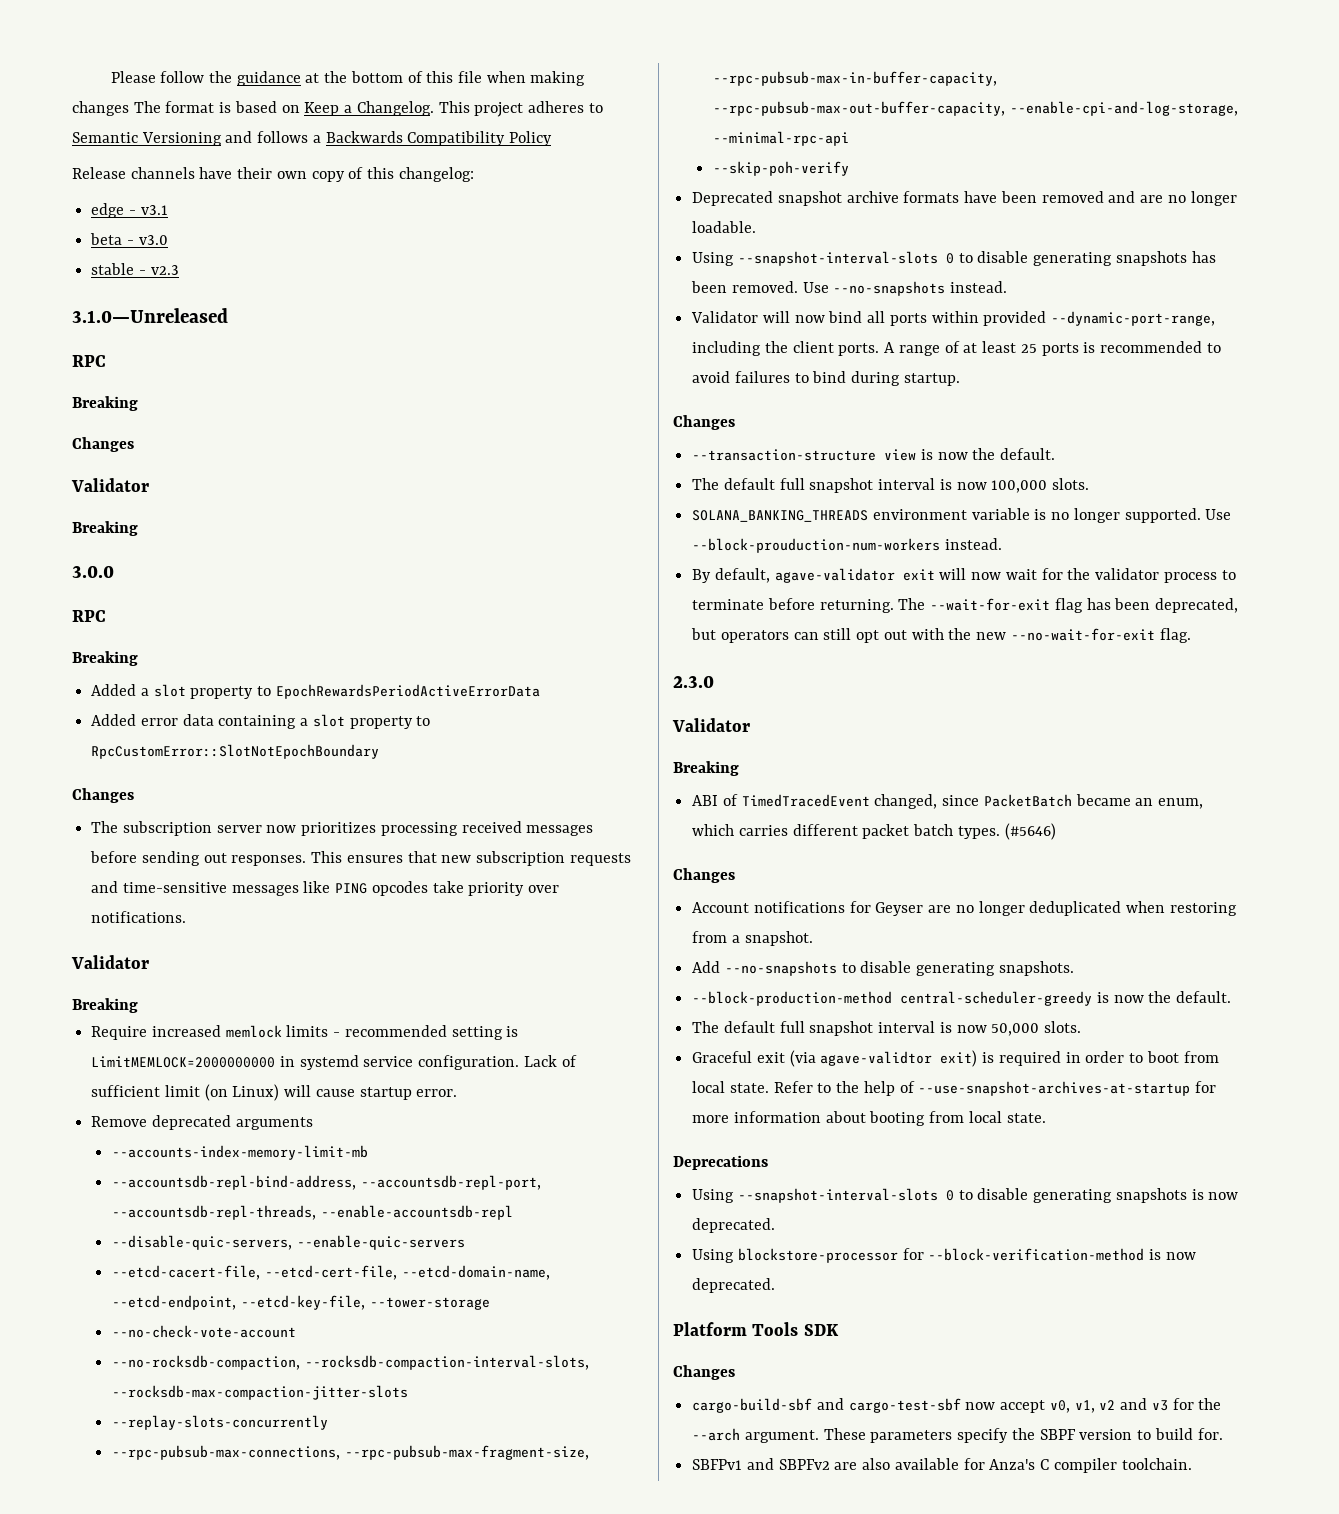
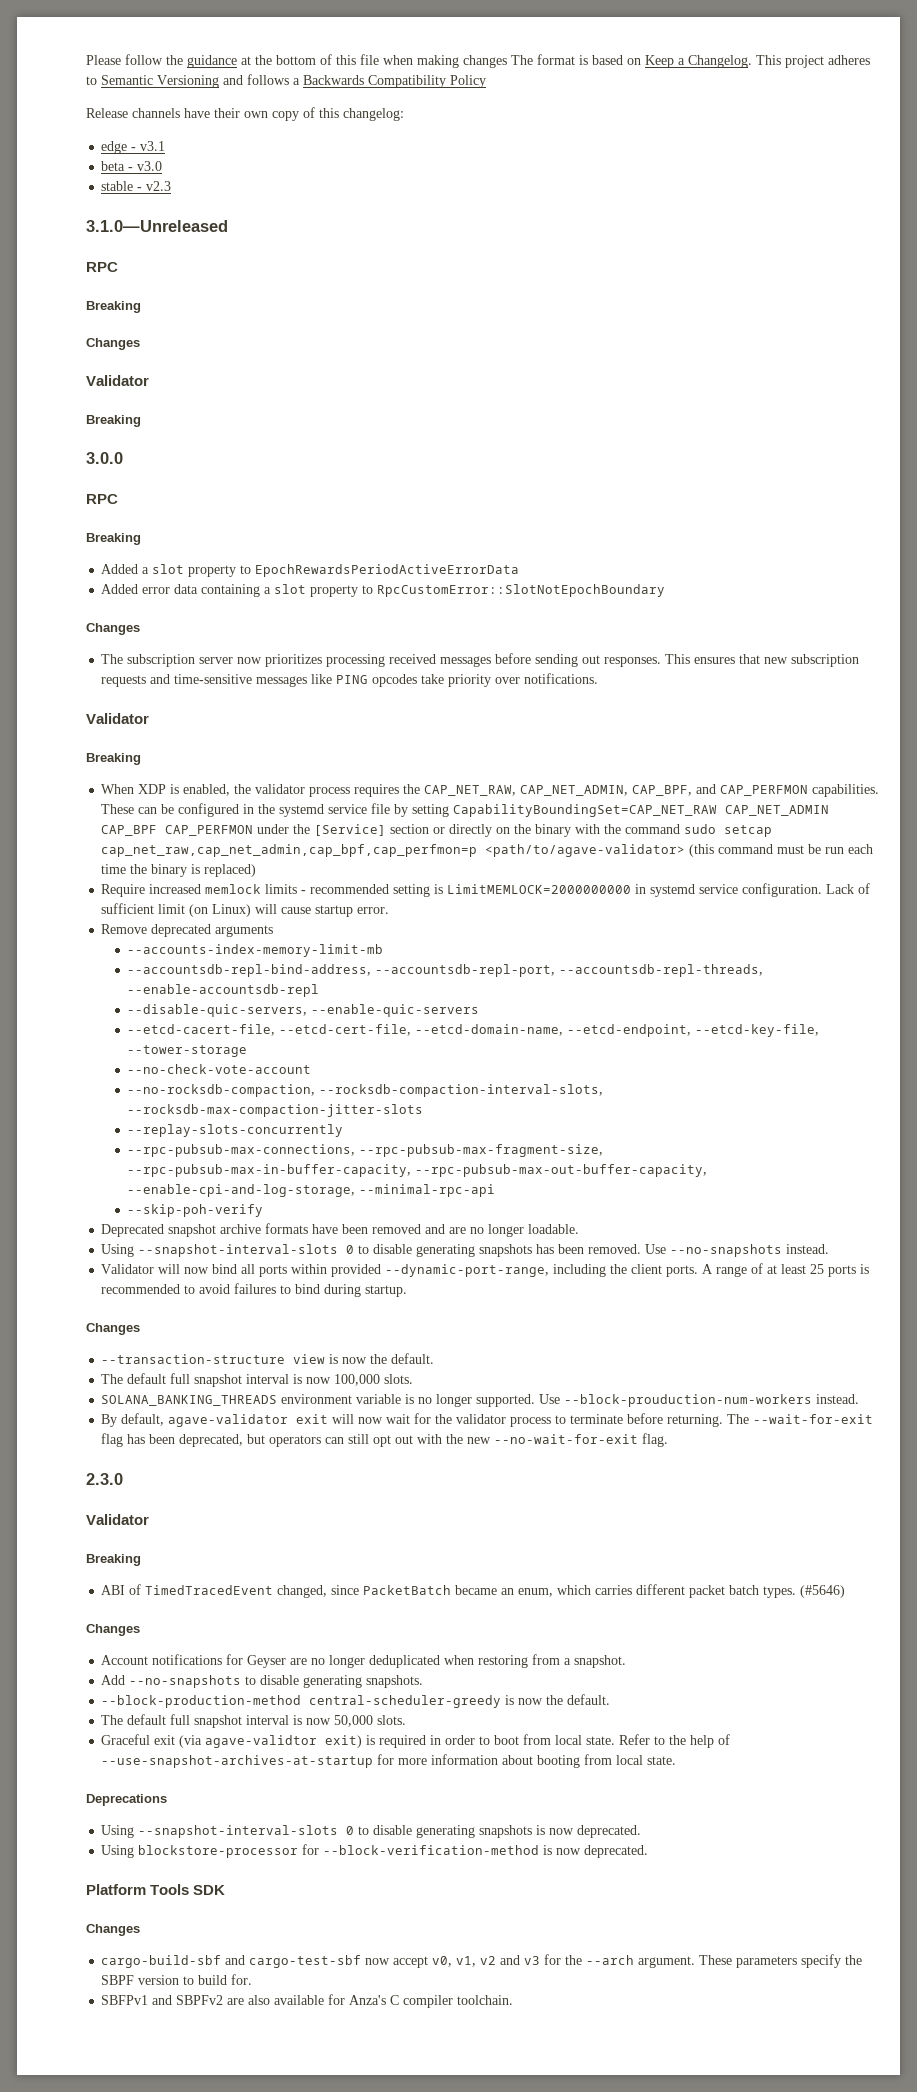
+ When XDP is enabled, the validator process requires the CAP_NET_RAW, CAP_NET_ADMIN, CAP_BPF, and CAP_PERFMON capabilities. These can be configured in the systemd service file by setting CapabilityBoundingSet=CAP_NET_RAW CAP_NET_ADMIN CAP_BPF CAP_PERFMON under the [Service] section or directly on the binary with the command sudo setcap cap_net_raw,cap_net_admin,cap_bpf,cap_perfmon=p <path/to/agave-validator> (this command must be run each time the binary is replaced)

